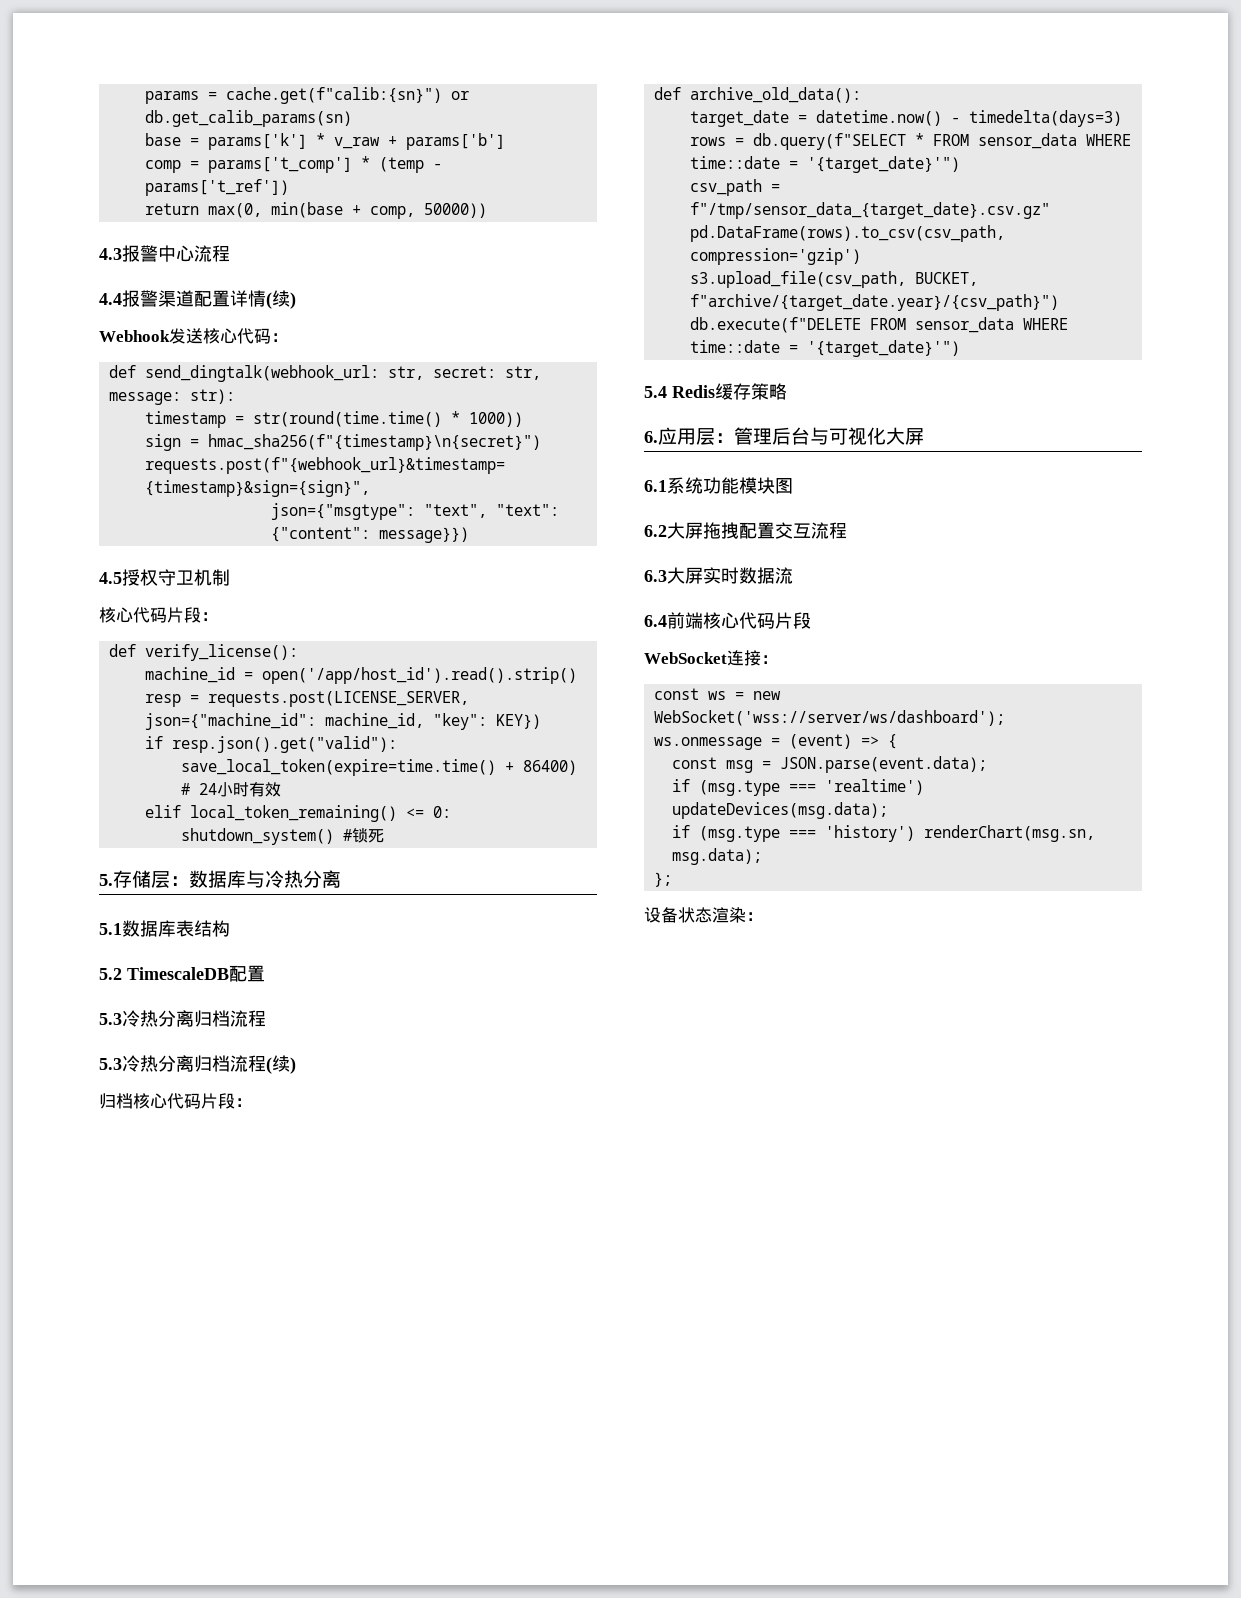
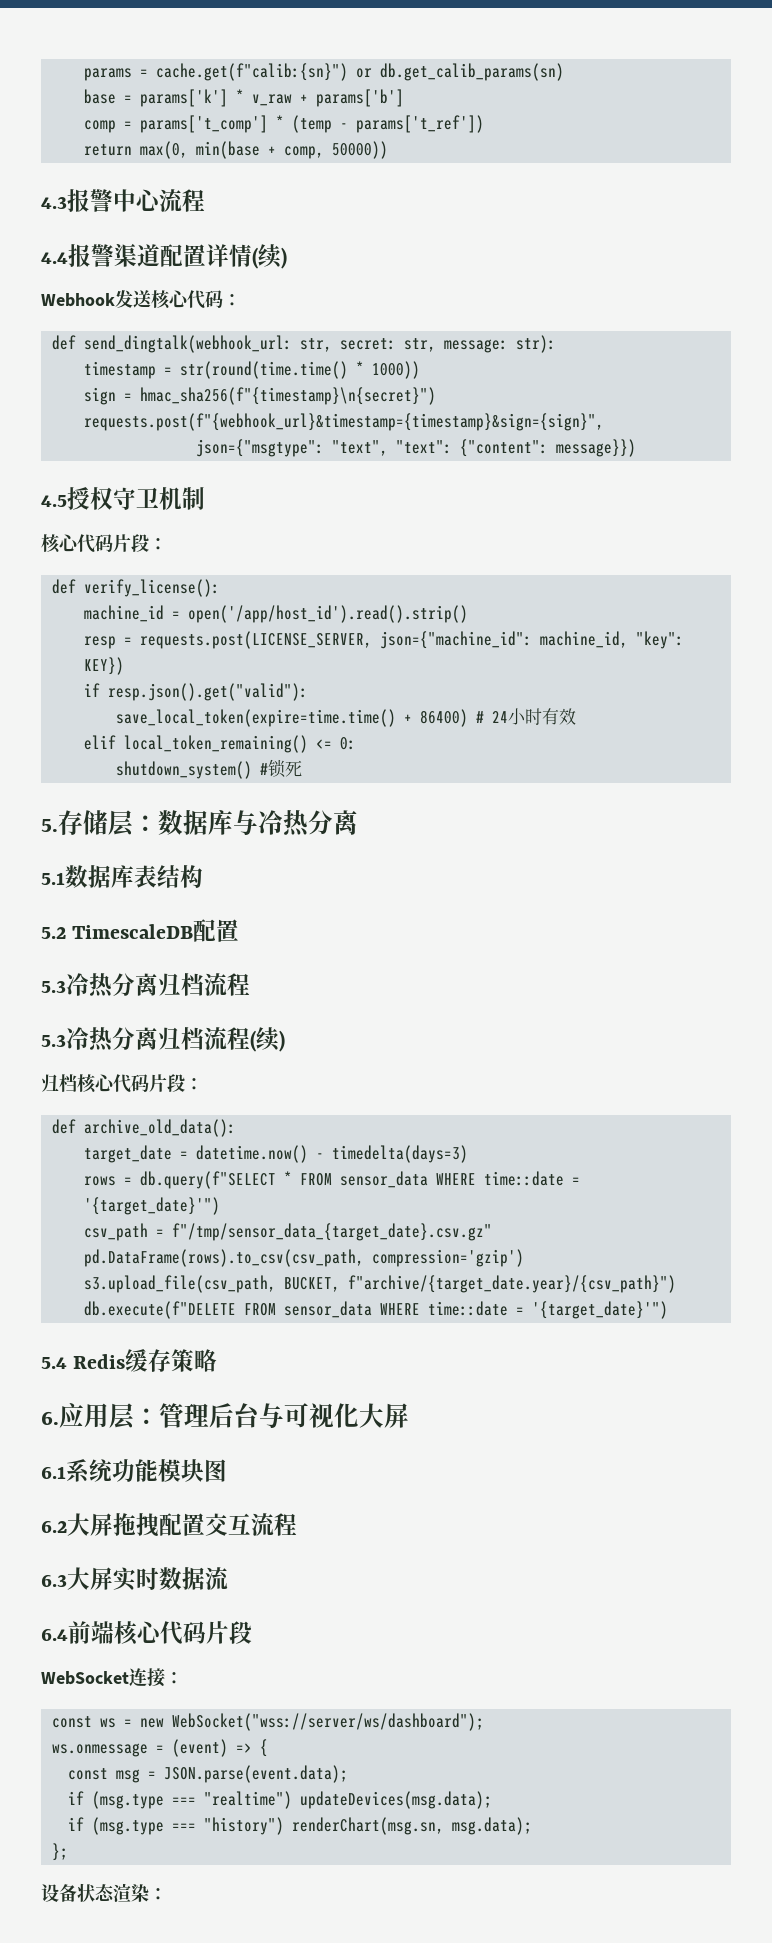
- const ws = new WebSocket('wss://server/ws/dashboard');
+ const ws = new WebSocket("wss://server/ws/dashboard");
- if (msg.type === 'realtime') updateDevices(msg.data);
+ if (msg.type === "realtime") updateDevices(msg.data);
- if (msg.type === 'history') renderChart(msg.sn, msg.data);
+ if (msg.type === "history") renderChart(msg.sn, msg.data);

